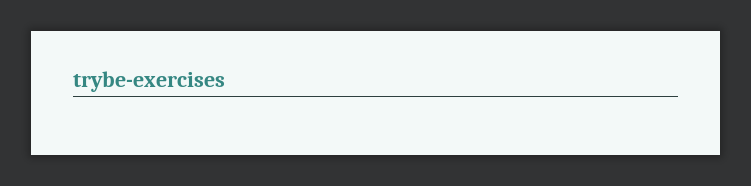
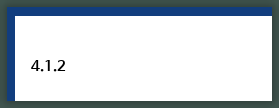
- trybe-exercises
+ 4.1.2

